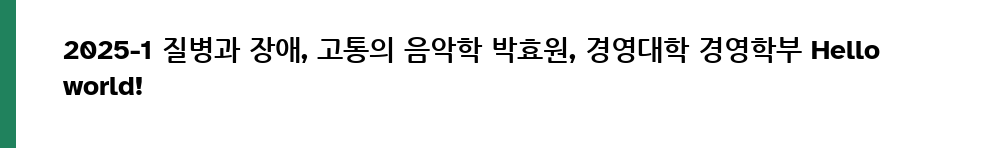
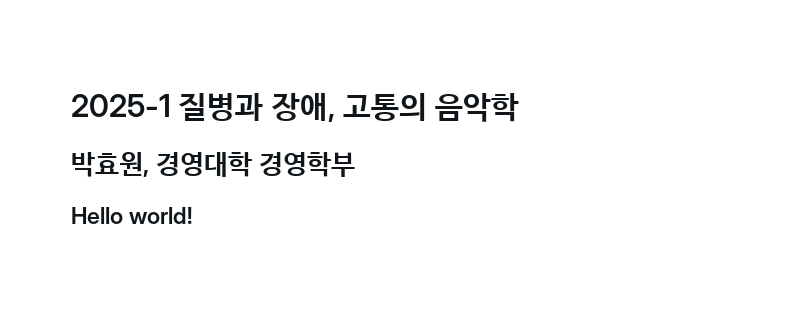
- 2025-1 질병과 장애, 고통의 음악학 박효원, 경영대학 경영학부 Hello world!
+ 2025-1 질병과 장애, 고통의 음악학
+ 박효원, 경영대학 경영학부
+ Hello world!

